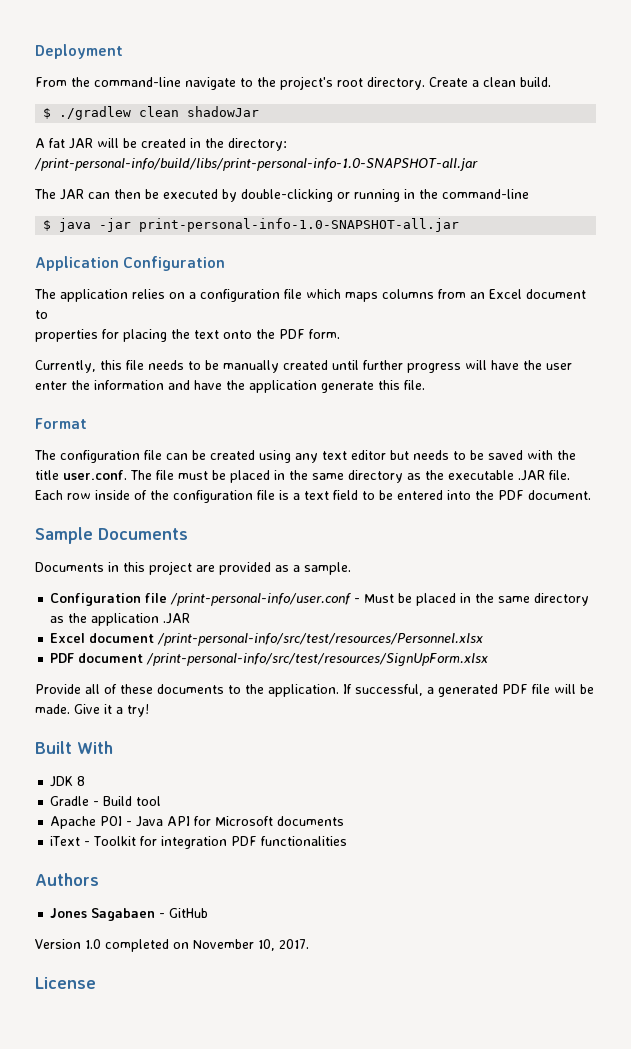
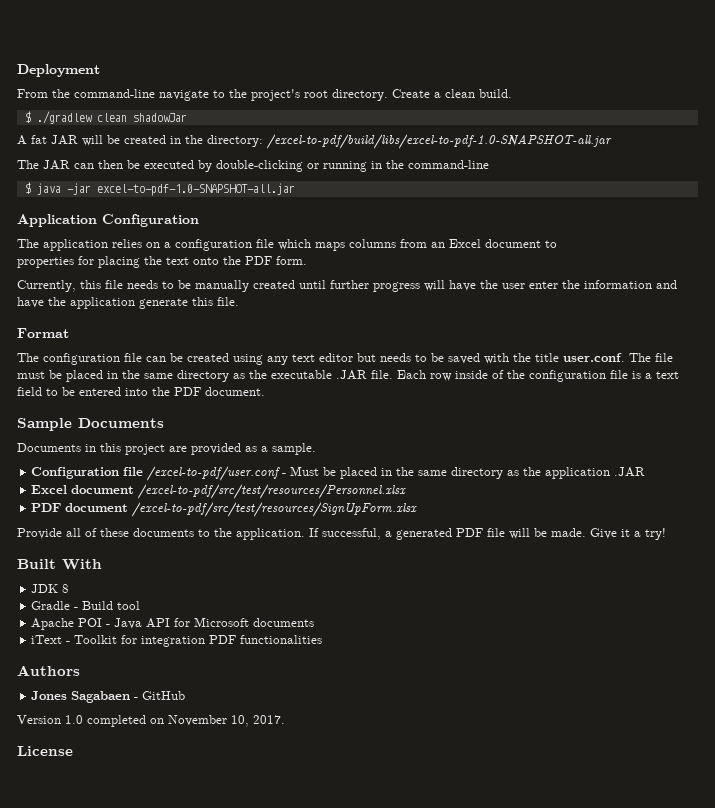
- A fat JAR will be created in the directory: /print-personal-info/build/libs/print-personal-info-1.0-SNAPSHOT-all.jar
+ A fat JAR will be created in the directory: /excel-to-pdf/build/libs/excel-to-pdf-1.0-SNAPSHOT-all.jar
- $ java -jar print-personal-info-1.0-SNAPSHOT-all.jar
+ $ java -jar excel-to-pdf-1.0-SNAPSHOT-all.jar
- Configuration file /print-personal-info/user.conf - Must be placed in the same directory as the application .JAR
+ Configuration file /excel-to-pdf/user.conf - Must be placed in the same directory as the application .JAR
- Excel document /print-personal-info/src/test/resources/Personnel.xlsx
+ Excel document /excel-to-pdf/src/test/resources/Personnel.xlsx
- PDF document /print-personal-info/src/test/resources/SignUpForm.xlsx
+ PDF document /excel-to-pdf/src/test/resources/SignUpForm.xlsx

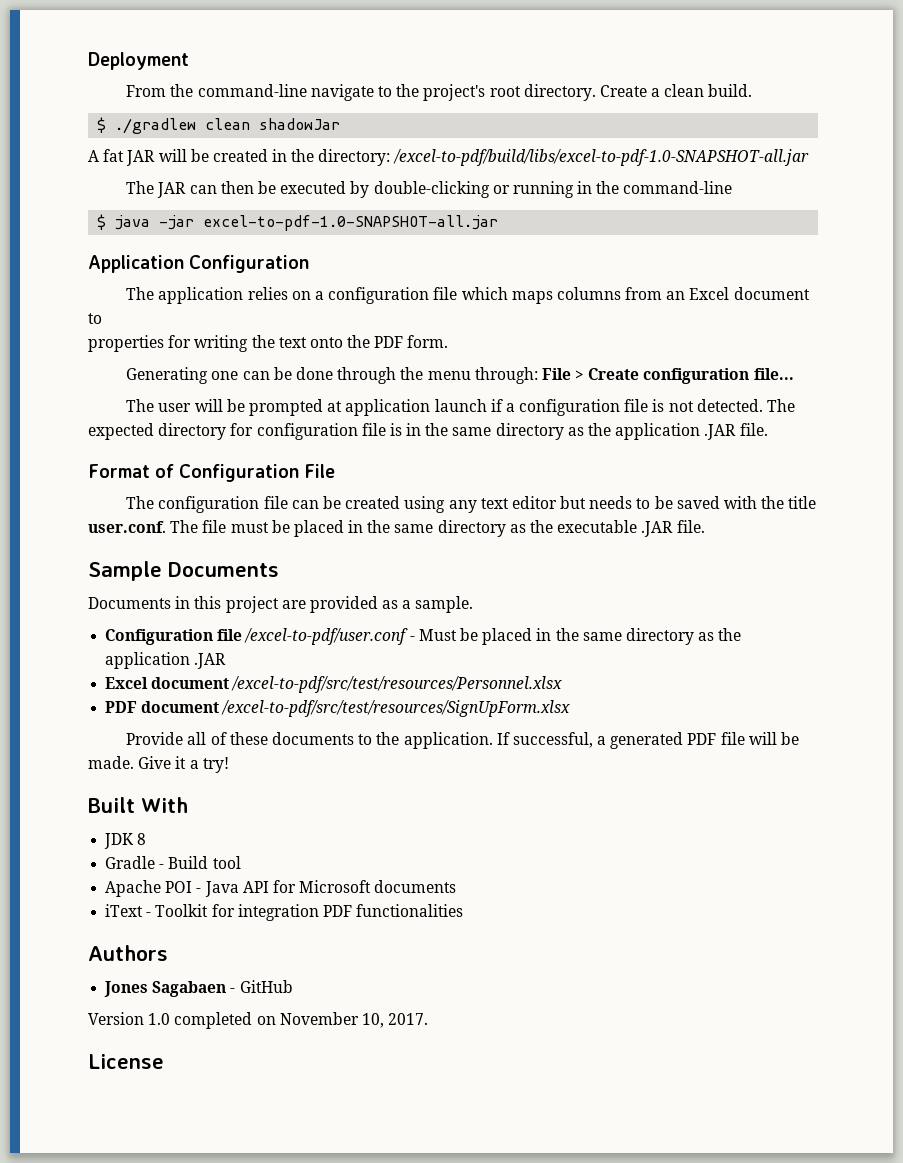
- properties for placing the text onto the PDF form.
+ properties for writing the text onto the PDF form.
- Currently, this file needs to be manually created until further progress will have the user enter the information and have the application generate this file.
+ Generating one can be done through the menu through: File > Create configuration file...
+ The user will be prompted at application launch if a configuration file is not detected. The expected directory for configuration file is in the same directory as the application .JAR file.
- Format
+ Format of Configuration File
- Each row inside of the configuration file is a text field to be entered into the PDF document.

